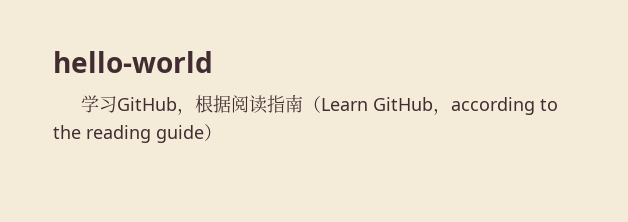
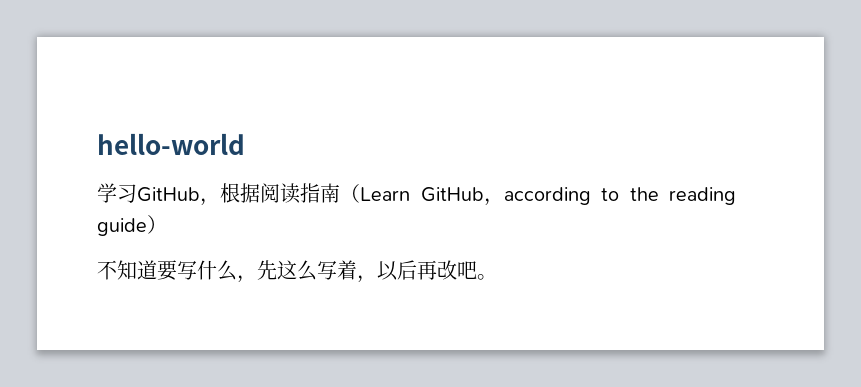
+ 不知道要写什么，先这么写着，以后再改吧。

